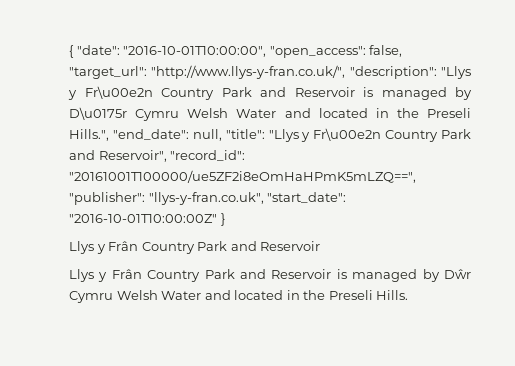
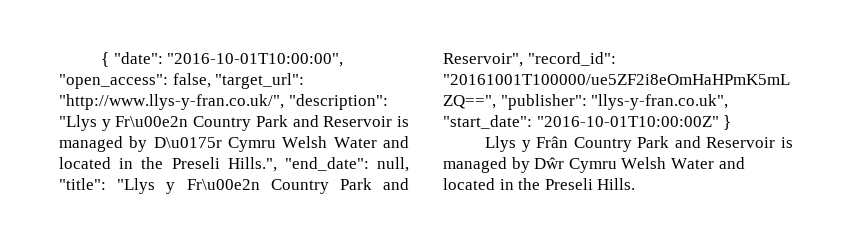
  "2016-10-01T10:00:00Z" }
- Llys y Frân Country Park and Reservoir

